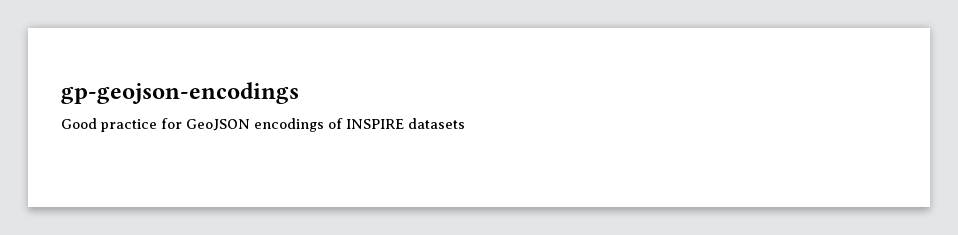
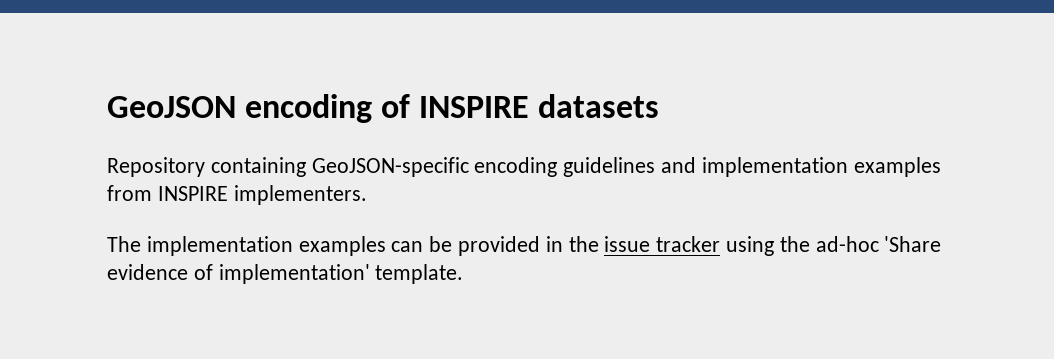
- gp-geojson-encodings
- Good practice for GeoJSON encodings of INSPIRE datasets
+ GeoJSON encoding of INSPIRE datasets
+ Repository containing GeoJSON-specific encoding guidelines and implementation examples from INSPIRE implementers.
+ The implementation examples can be provided in the issue tracker using the ad-hoc 'Share evidence of implementation' template.

